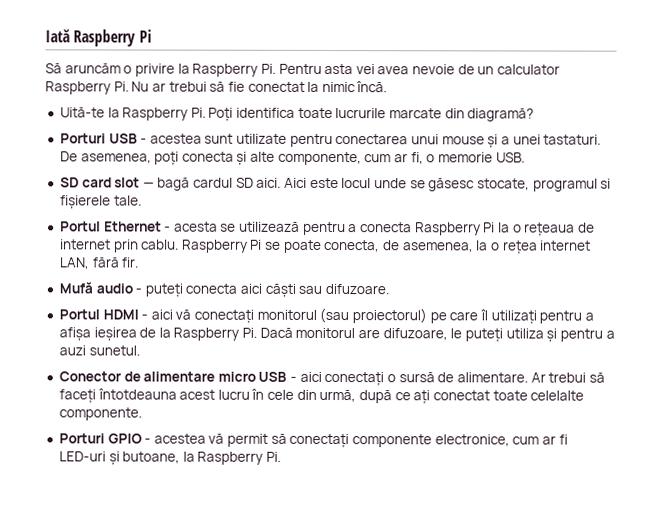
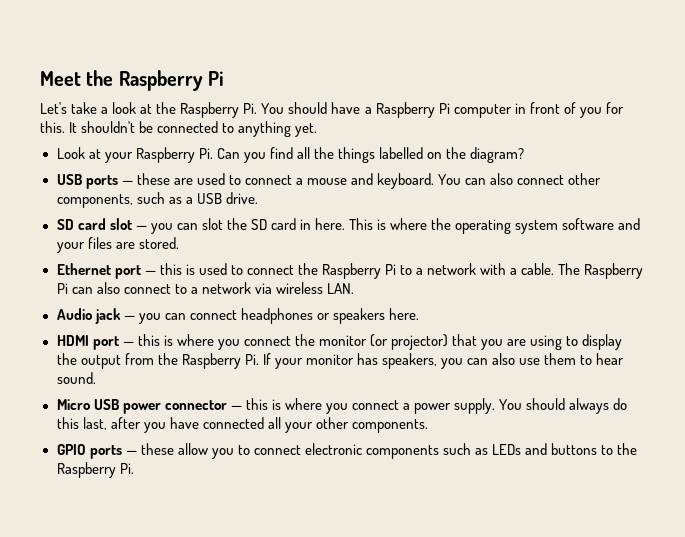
- Iată Raspberry Pi
+ Meet the Raspberry Pi
- Să aruncăm o privire la Raspberry Pi. Pentru asta vei avea nevoie de un calculator Raspberry Pi. Nu ar trebui să fie conectat la nimic încă.
- Uită-te la Raspberry Pi. Poți identifica toate lucrurile marcate din diagramă?
- Porturi USB - acestea sunt utilizate pentru conectarea unui mouse și a unei tastaturi. De asemenea, poți conecta și alte componente, cum ar fi, o memorie USB.
- SD card slot — bagă cardul SD aici. Aici este locul unde se găsesc stocate, programul si fișierele tale.
- Portul Ethernet - acesta se utilizează pentru a conecta Raspberry Pi la o rețeaua de internet prin cablu. Raspberry Pi se poate conecta, de asemenea, la o rețea internet LAN, fără fir.
- Mufă audio - puteți conecta aici căști sau difuzoare.
- Portul HDMI - aici vă conectați monitorul (sau proiectorul) pe care îl utilizați pentru a afișa ieșirea de la Raspberry Pi. Dacă monitorul are difuzoare, le puteți utiliza și pentru a auzi sunetul.
- Conector de alimentare micro USB - aici conectați o sursă de alimentare. Ar trebui să faceți întotdeauna acest lucru în cele din urmă, după ce ați conectat toate celelalte componente.
- Porturi GPIO - acestea vă permit să conectați componente electronice, cum ar fi LED-uri și butoane, la Raspberry Pi.
+ Let's take a look at the Raspberry Pi. You should have a Raspberry Pi computer in front of you for this. It shouldn't be connected to anything yet.
+ Look at your Raspberry Pi. Can you find all the things labelled on the diagram?
+ USB ports — these are used to connect a mouse and keyboard. You can also connect other components, such as a USB drive.
+ SD card slot — you can slot the SD card in here. This is where the operating system software and your files are stored.
+ Ethernet port — this is used to connect the Raspberry Pi to a network with a cable. The Raspberry Pi can also connect to a network via wireless LAN.
+ Audio jack — you can connect headphones or speakers here.
+ HDMI port — this is where you connect the monitor (or projector) that you are using to display the output from the Raspberry Pi. If your monitor has speakers, you can also use them to hear sound.
+ Micro USB power connector — this is where you connect a power supply. You should always do this last, after you have connected all your other components.
+ GPIO ports — these allow you to connect electronic components such as LEDs and buttons to the Raspberry Pi.

